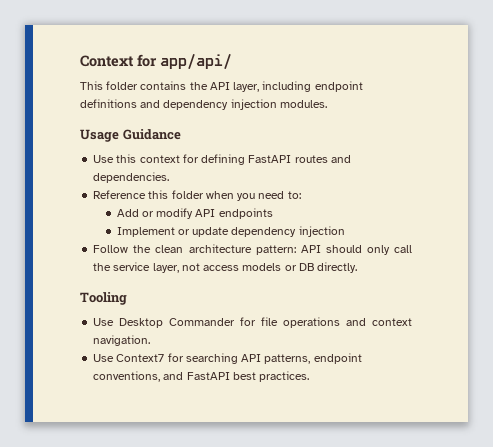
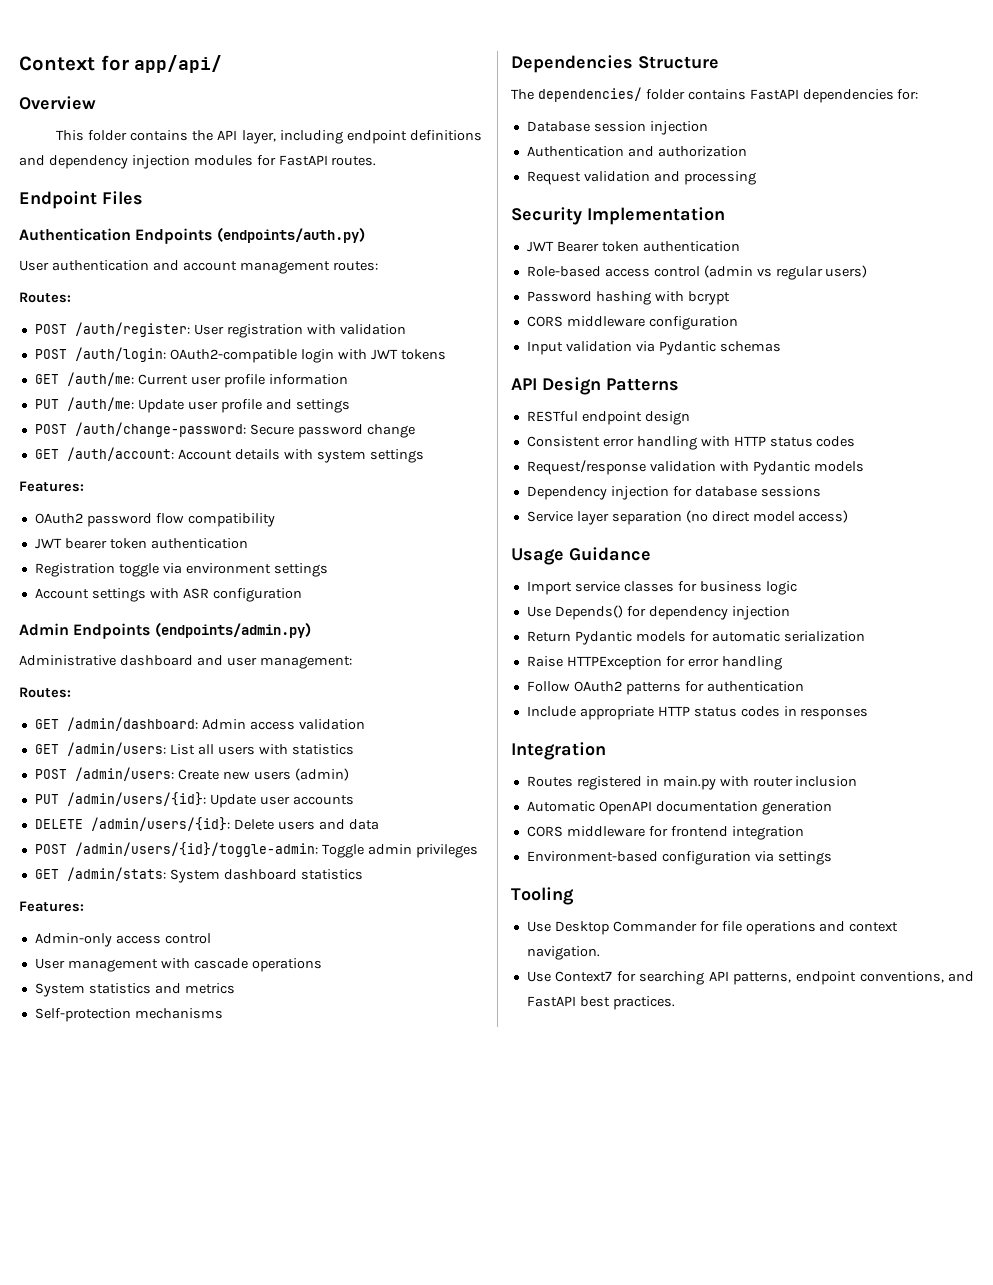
+ Overview
- This folder contains the API layer, including endpoint definitions and dependency injection modules.
+ This folder contains the API layer, including endpoint definitions and dependency injection modules for FastAPI routes.
+ Endpoint Files
+ Authentication Endpoints (endpoints/auth.py)
+ User authentication and account management routes:
+ Routes:
+ POST /auth/register: User registration with validation
+ POST /auth/login: OAuth2-compatible login with JWT tokens
+ GET /auth/me: Current user profile information
+ PUT /auth/me: Update user profile and settings
+ POST /auth/change-password: Secure password change
+ GET /auth/account: Account details with system settings
+ Features:
+ OAuth2 password flow compatibility
+ JWT bearer token authentication
+ Registration toggle via environment settings
+ Account settings with ASR configuration
+ Admin Endpoints (endpoints/admin.py)
+ Administrative dashboard and user management:
+ Routes:
+ GET /admin/dashboard: Admin access validation
+ GET /admin/users: List all users with statistics
+ POST /admin/users: Create new users (admin)
+ PUT /admin/users/{id}: Update user accounts
+ DELETE /admin/users/{id}: Delete users and data
+ POST /admin/users/{id}/toggle-admin: Toggle admin privileges
+ GET /admin/stats: System dashboard statistics
+ Features:
+ Admin-only access control
+ User management with cascade operations
+ System statistics and metrics
+ Self-protection mechanisms
+ Dependencies Structure
+ The dependencies/ folder contains FastAPI dependencies for:
+ Database session injection
+ Authentication and authorization
+ Request validation and processing
+ Security Implementation
+ JWT Bearer token authentication
+ Role-based access control (admin vs regular users)
+ Password hashing with bcrypt
+ CORS middleware configuration
+ Input validation via Pydantic schemas
+ API Design Patterns
+ RESTful endpoint design
+ Consistent error handling with HTTP status codes
+ Request/response validation with Pydantic models
+ Dependency injection for database sessions
+ Service layer separation (no direct model access)
  Usage Guidance
- Use this context for defining FastAPI routes and dependencies.
- Reference this folder when you need to:
- Add or modify API endpoints
- Implement or update dependency injection
- Follow the clean architecture pattern: API should only call the service layer, not access models or DB directly.
+ Import service classes for business logic
+ Use Depends() for dependency injection
+ Return Pydantic models for automatic serialization
+ Raise HTTPException for error handling
+ Follow OAuth2 patterns for authentication
+ Include appropriate HTTP status codes in responses
+ Integration
+ Routes registered in main.py with router inclusion
+ Automatic OpenAPI documentation generation
+ CORS middleware for frontend integration
+ Environment-based configuration via settings

